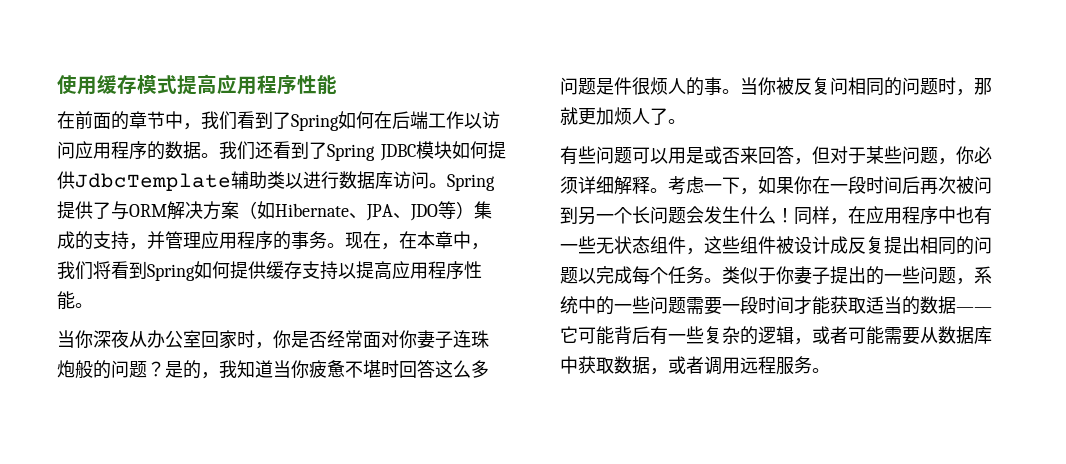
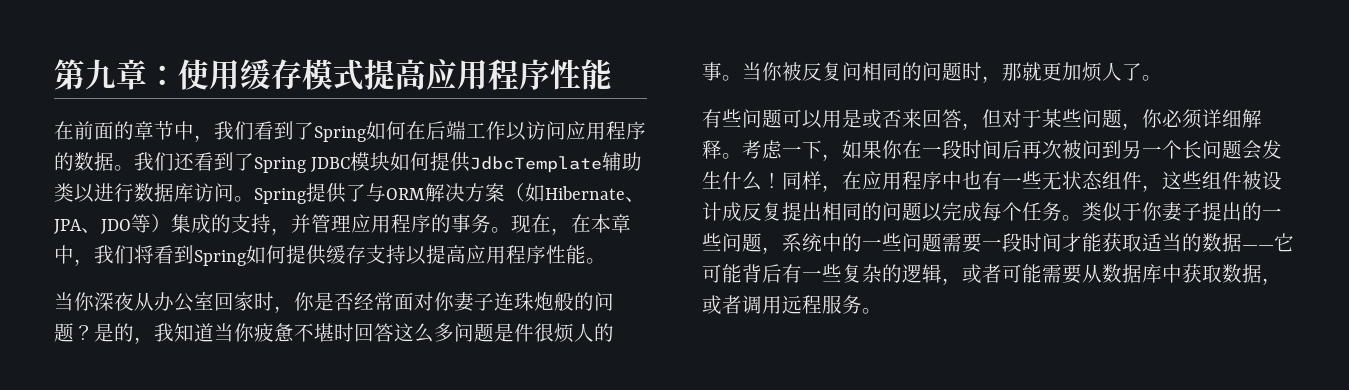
- 使用缓存模式提高应用程序性能
+ 第九章：使用缓存模式提高应用程序性能

